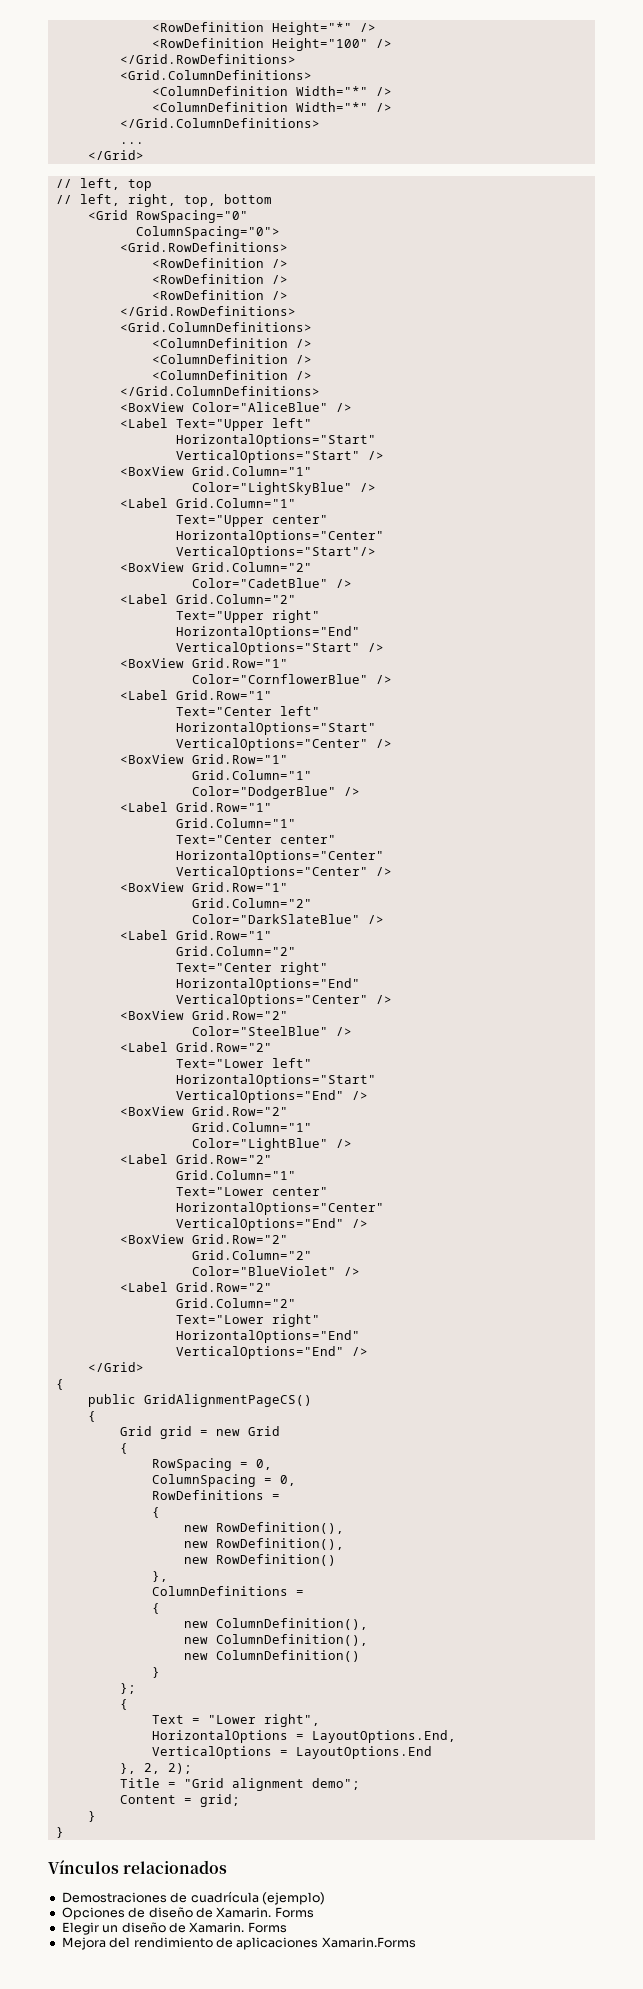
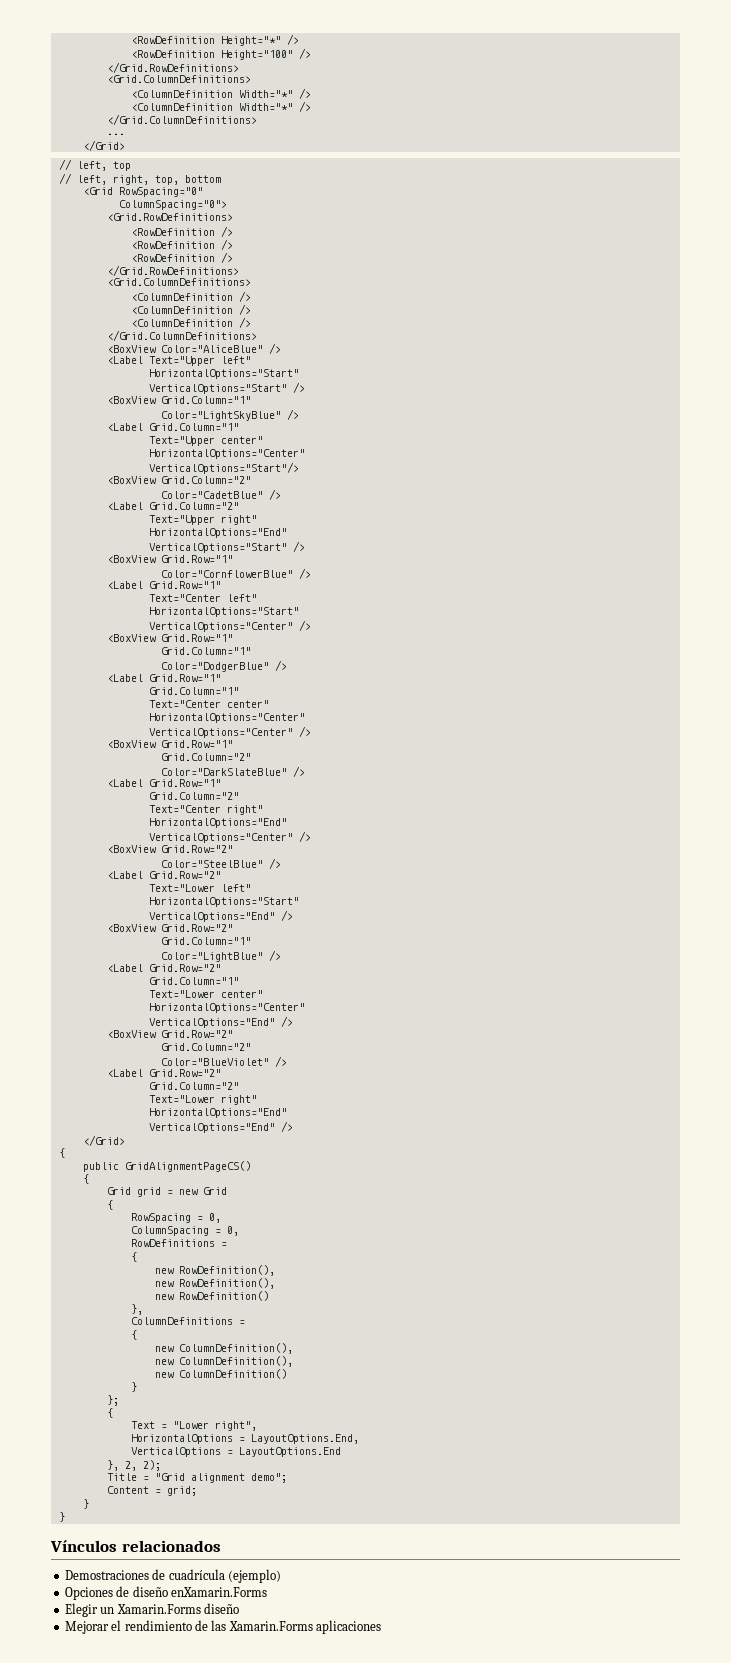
- Opciones de diseño de Xamarin. Forms
+ Opciones de diseño enXamarin.Forms
- Elegir un diseño de Xamarin. Forms
- Mejora del rendimiento de aplicaciones Xamarin.Forms
+ Elegir un Xamarin.Forms diseño
+ Mejorar el rendimiento de las Xamarin.Forms aplicaciones

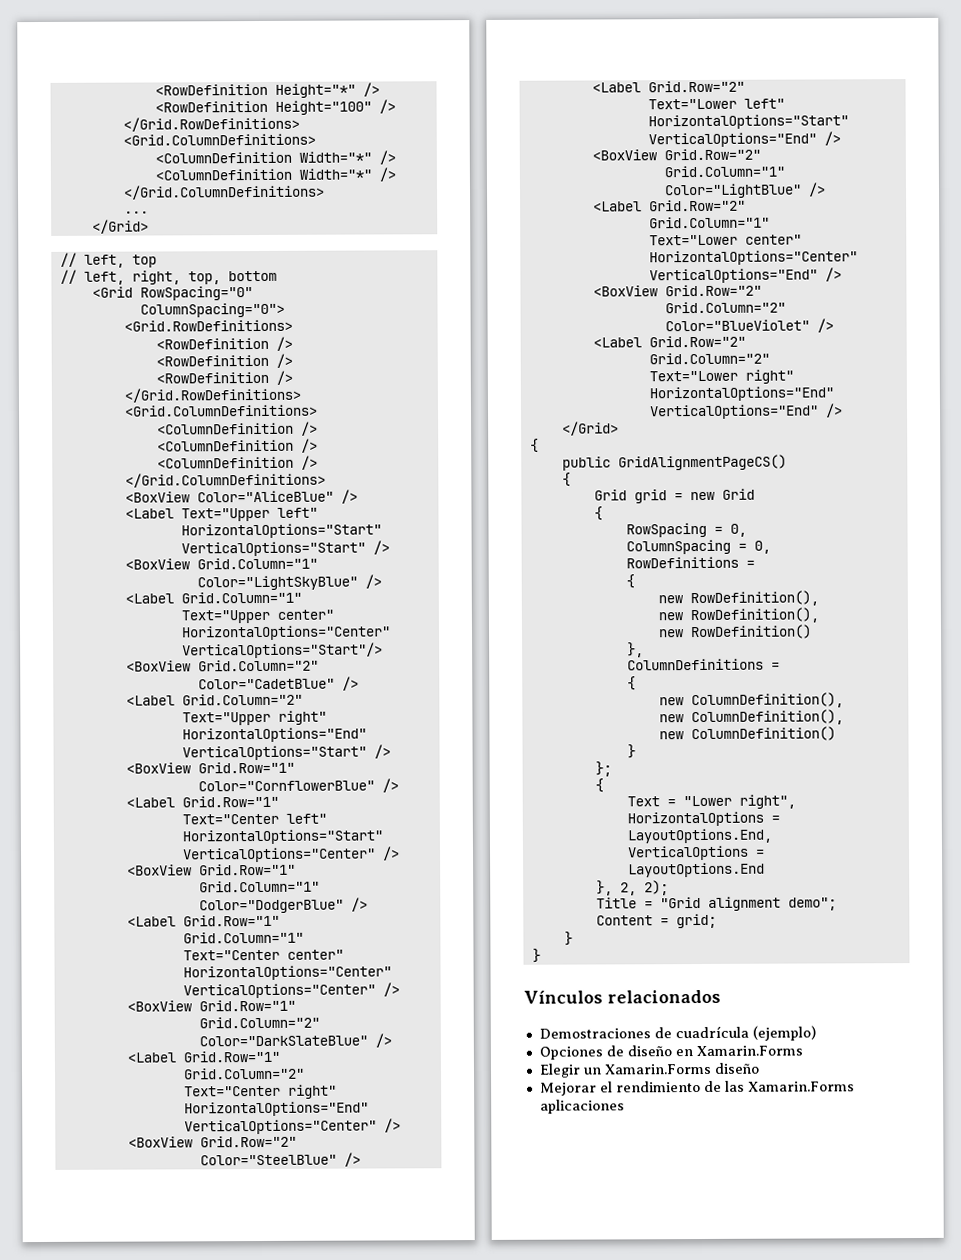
- Opciones de diseño enXamarin.Forms
+ Opciones de diseño en Xamarin.Forms

